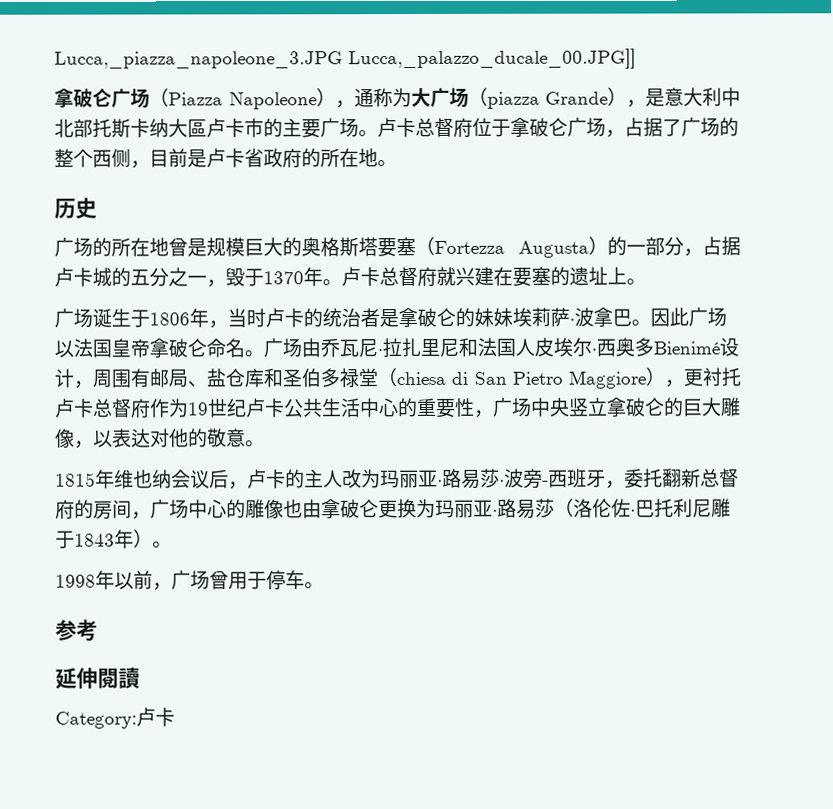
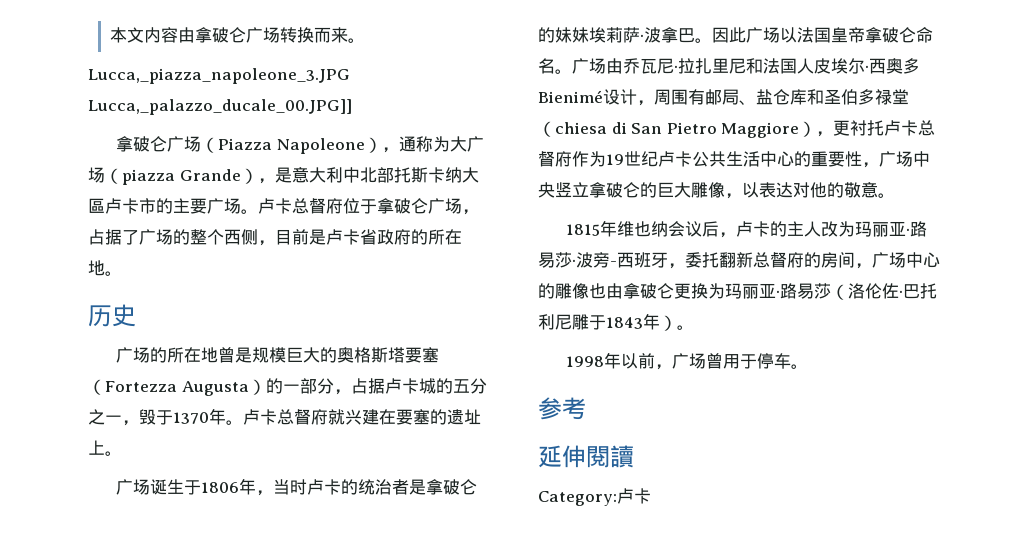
+ 本文内容由拿破仑广场转换而来。

